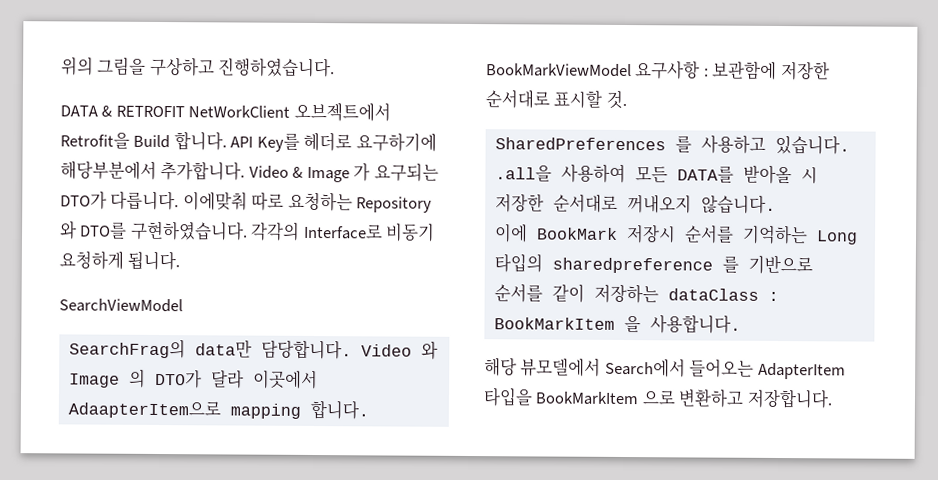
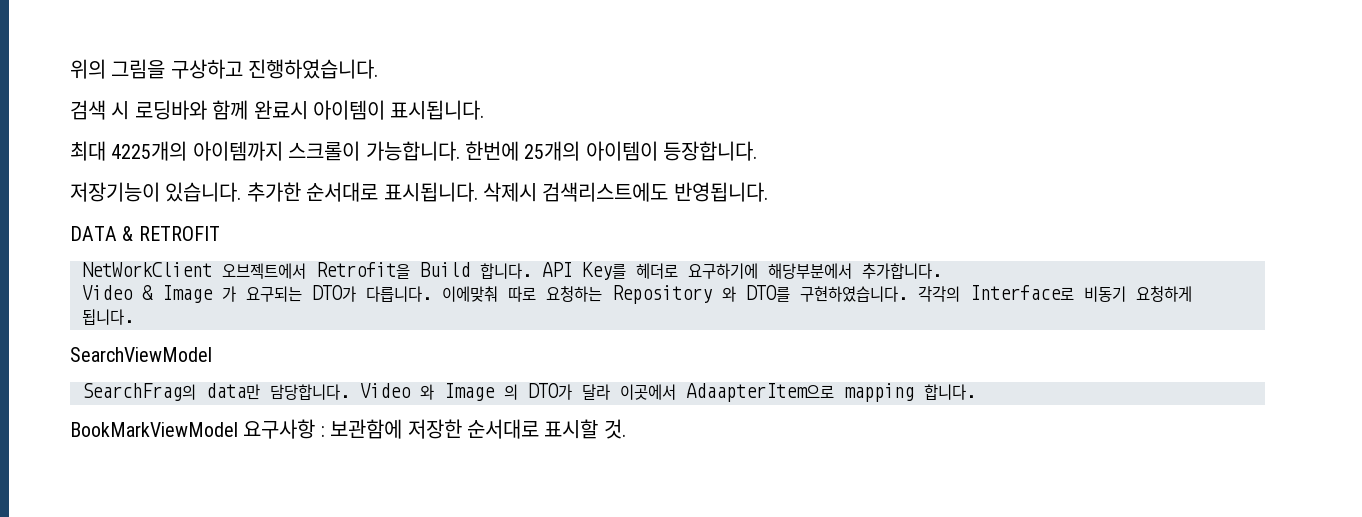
+ 검색 시 로딩바와 함께 완료시 아이템이 표시됩니다.
+ 최대 4225개의 아이템까지 스크롤이 가능합니다. 한번에 25개의 아이템이 등장합니다.
+ 저장기능이 있습니다. 추가한 순서대로 표시됩니다. 삭제시 검색리스트에도 반영됩니다.
- DATA & RETROFIT NetWorkClient 오브젝트에서 Retrofit을 Build 합니다.
+ DATA & RETROFIT
+ NetWorkClient 오브젝트에서 Retrofit을 Build 합니다.
- API Key를 헤더로 요구하기에 해당부분에서 추가합니다. Video & Image 가 요구되는 DTO가 다릅니다.
+ API Key를 헤더로 요구하기에 해당부분에서 추가합니다.
+ Video & Image 가 요구되는 DTO가 다릅니다.
- SharedPreferences 를 사용하고 있습니다. .all을 사용하여 모든 DATA를 받아올 시 저장한 순서대로 꺼내오지 않습니다.
- 이에 BookMark 저장시 순서를 기억하는 Long 타입의 sharedpreference 를 기반으로 순서를 같이 저장하는 dataClass : BookMarkItem 을 사용합니다.
- 해당 뷰모델에서 Search에서 들어오는 AdapterItem 타입을 BookMarkItem 으로 변환하고 저장합니다.

